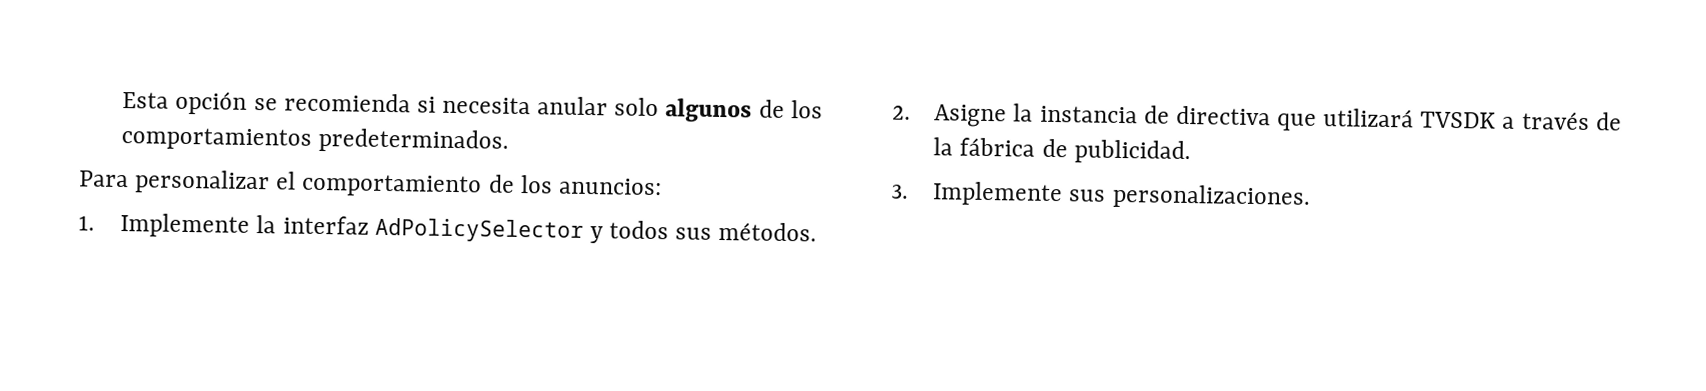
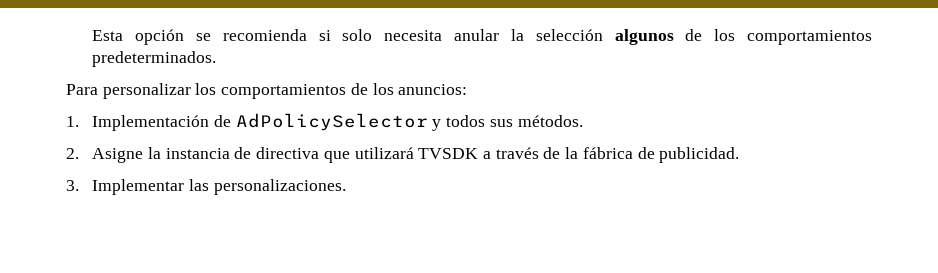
- Esta opción se recomienda si necesita anular solo algunos de los comportamientos predeterminados.
+ Esta opción se recomienda si solo necesita anular la selección algunos de los comportamientos predeterminados.
- Para personalizar el comportamiento de los anuncios:
+ Para personalizar los comportamientos de los anuncios:
- 1. Implemente la interfaz AdPolicySelector y todos sus métodos.
+ 1. Implementación de AdPolicySelector y todos sus métodos.
- 3. Implemente sus personalizaciones.
+ 3. Implementar las personalizaciones.

